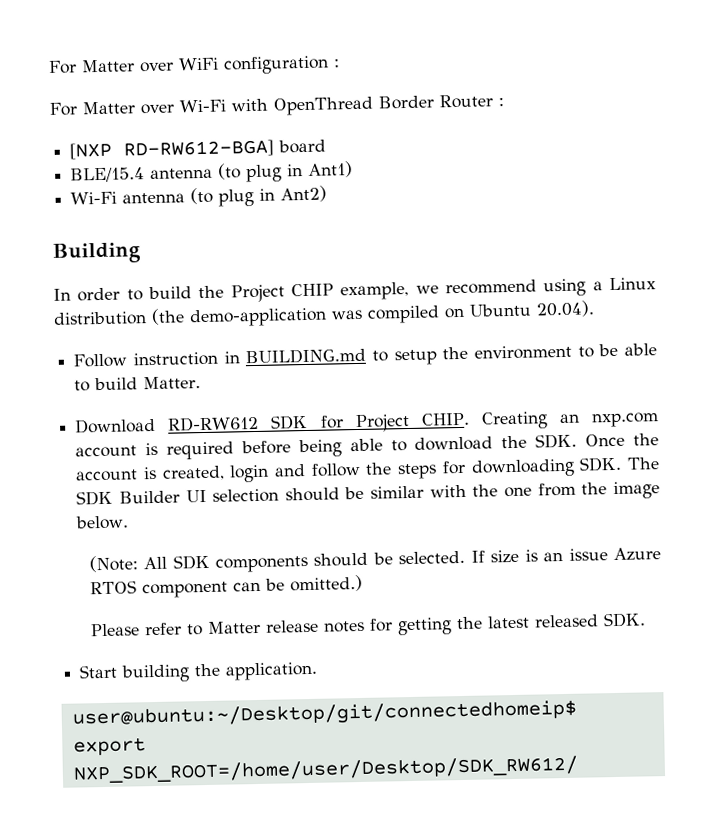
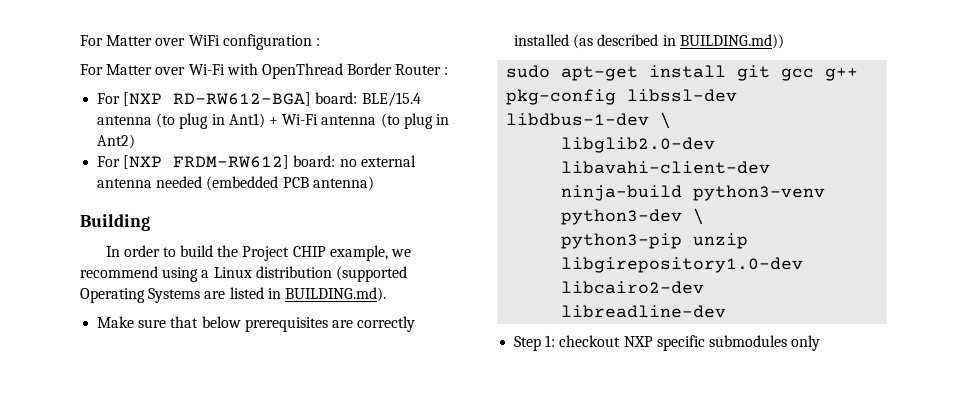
- [NXP RD-RW612-BGA] board
- BLE/15.4 antenna (to plug in Ant1)
- Wi-Fi antenna (to plug in Ant2)
+ For [NXP RD-RW612-BGA] board: BLE/15.4 antenna (to plug in Ant1) + Wi-Fi antenna (to plug in Ant2)
+ For [NXP FRDM-RW612] board: no external antenna needed (embedded PCB antenna)
- In order to build the Project CHIP example, we recommend using a Linux distribution (the demo-application was compiled on Ubuntu 20.04).
- Follow instruction in BUILDING.md to setup the environment to be able to build Matter.
- Download RD-RW612 SDK for Project CHIP. Creating an nxp.com account is required before being able to download the SDK. Once the account is created, login and follow the steps for downloading SDK. The SDK Builder UI selection should be similar with the one from the image below.
- (Note: All SDK components should be selected. If size is an issue Azure RTOS component can be omitted.)
- Please refer to Matter release notes for getting the latest released SDK.
- Start building the application.
- user@ubuntu:~/Desktop/git/connectedhomeip$ export NXP_SDK_ROOT=/home/user/Desktop/SDK_RW612/
+ In order to build the Project CHIP example, we recommend using a Linux distribution (supported Operating Systems are listed in BUILDING.md).
+ Make sure that below prerequisites are correctly installed (as described in BUILDING.md))
+ sudo apt-get install git gcc g++ pkg-config libssl-dev libdbus-1-dev \
+ libglib2.0-dev libavahi-client-dev ninja-build python3-venv python3-dev \
+ python3-pip unzip libgirepository1.0-dev libcairo2-dev libreadline-dev
+ Step 1: checkout NXP specific submodules only

